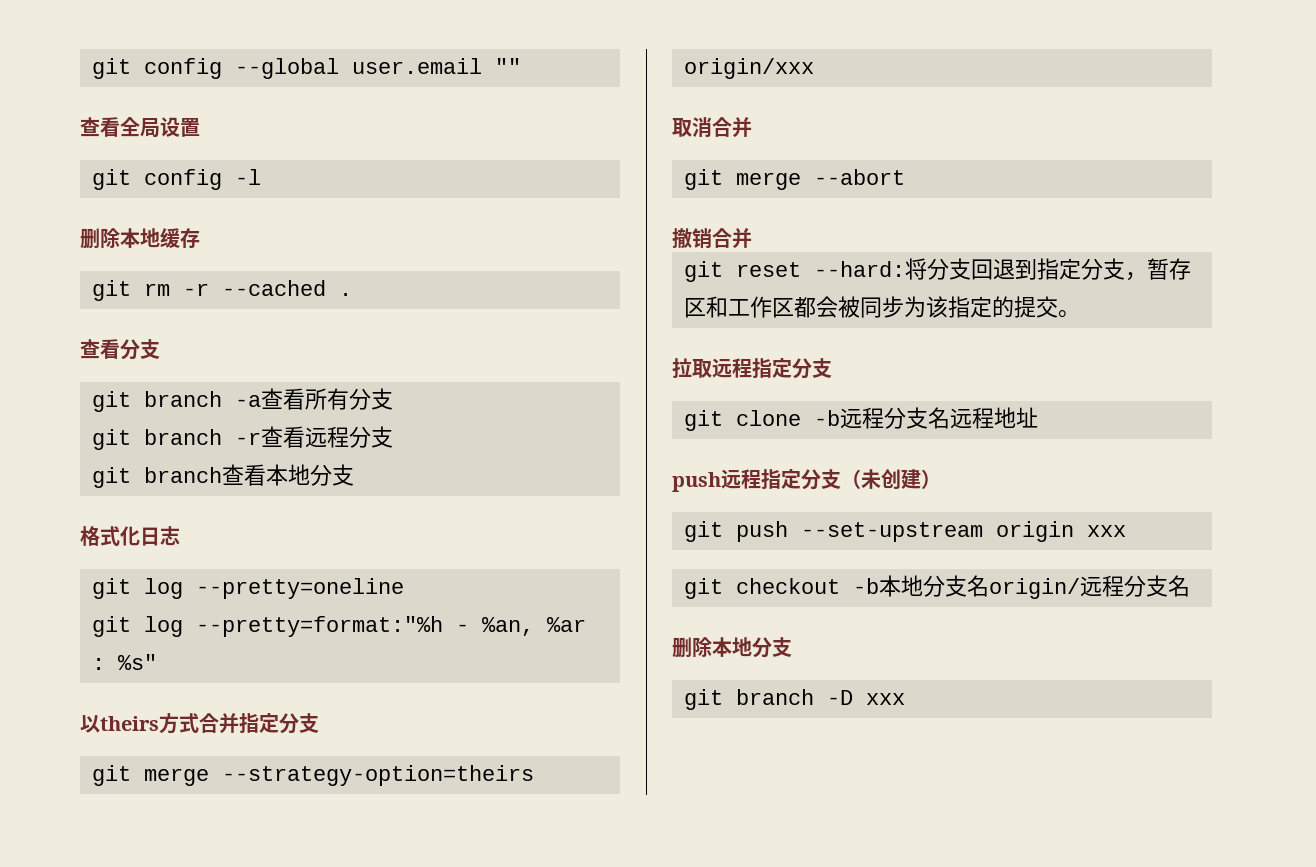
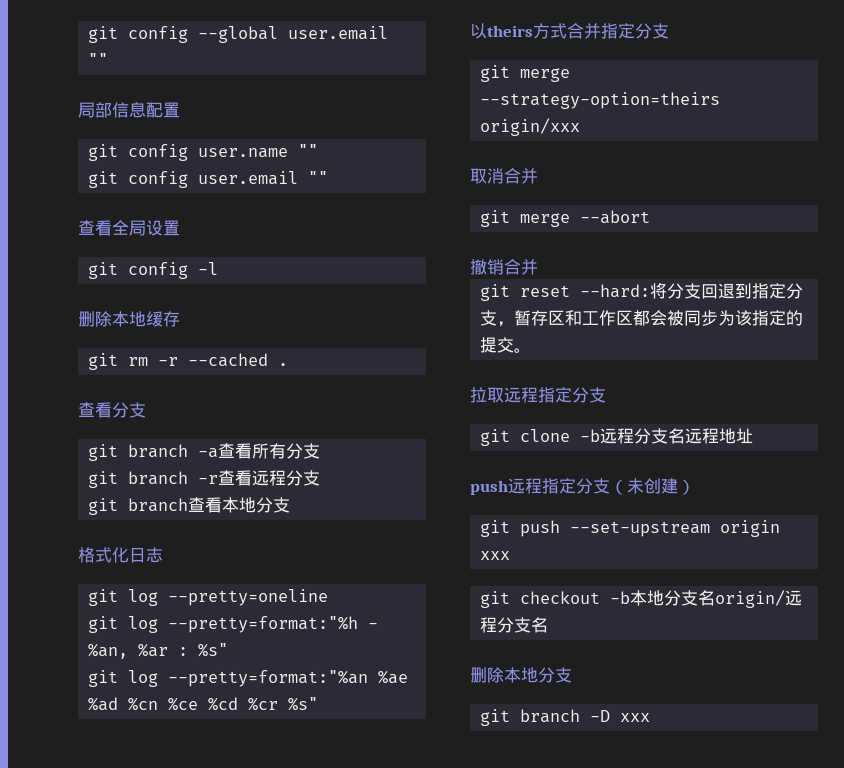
+ 局部信息配置
+ git config user.name ""
+ git config user.email ""
+ git log --pretty=format:"%an %ae %ad %cn %ce %cd %cr %s"

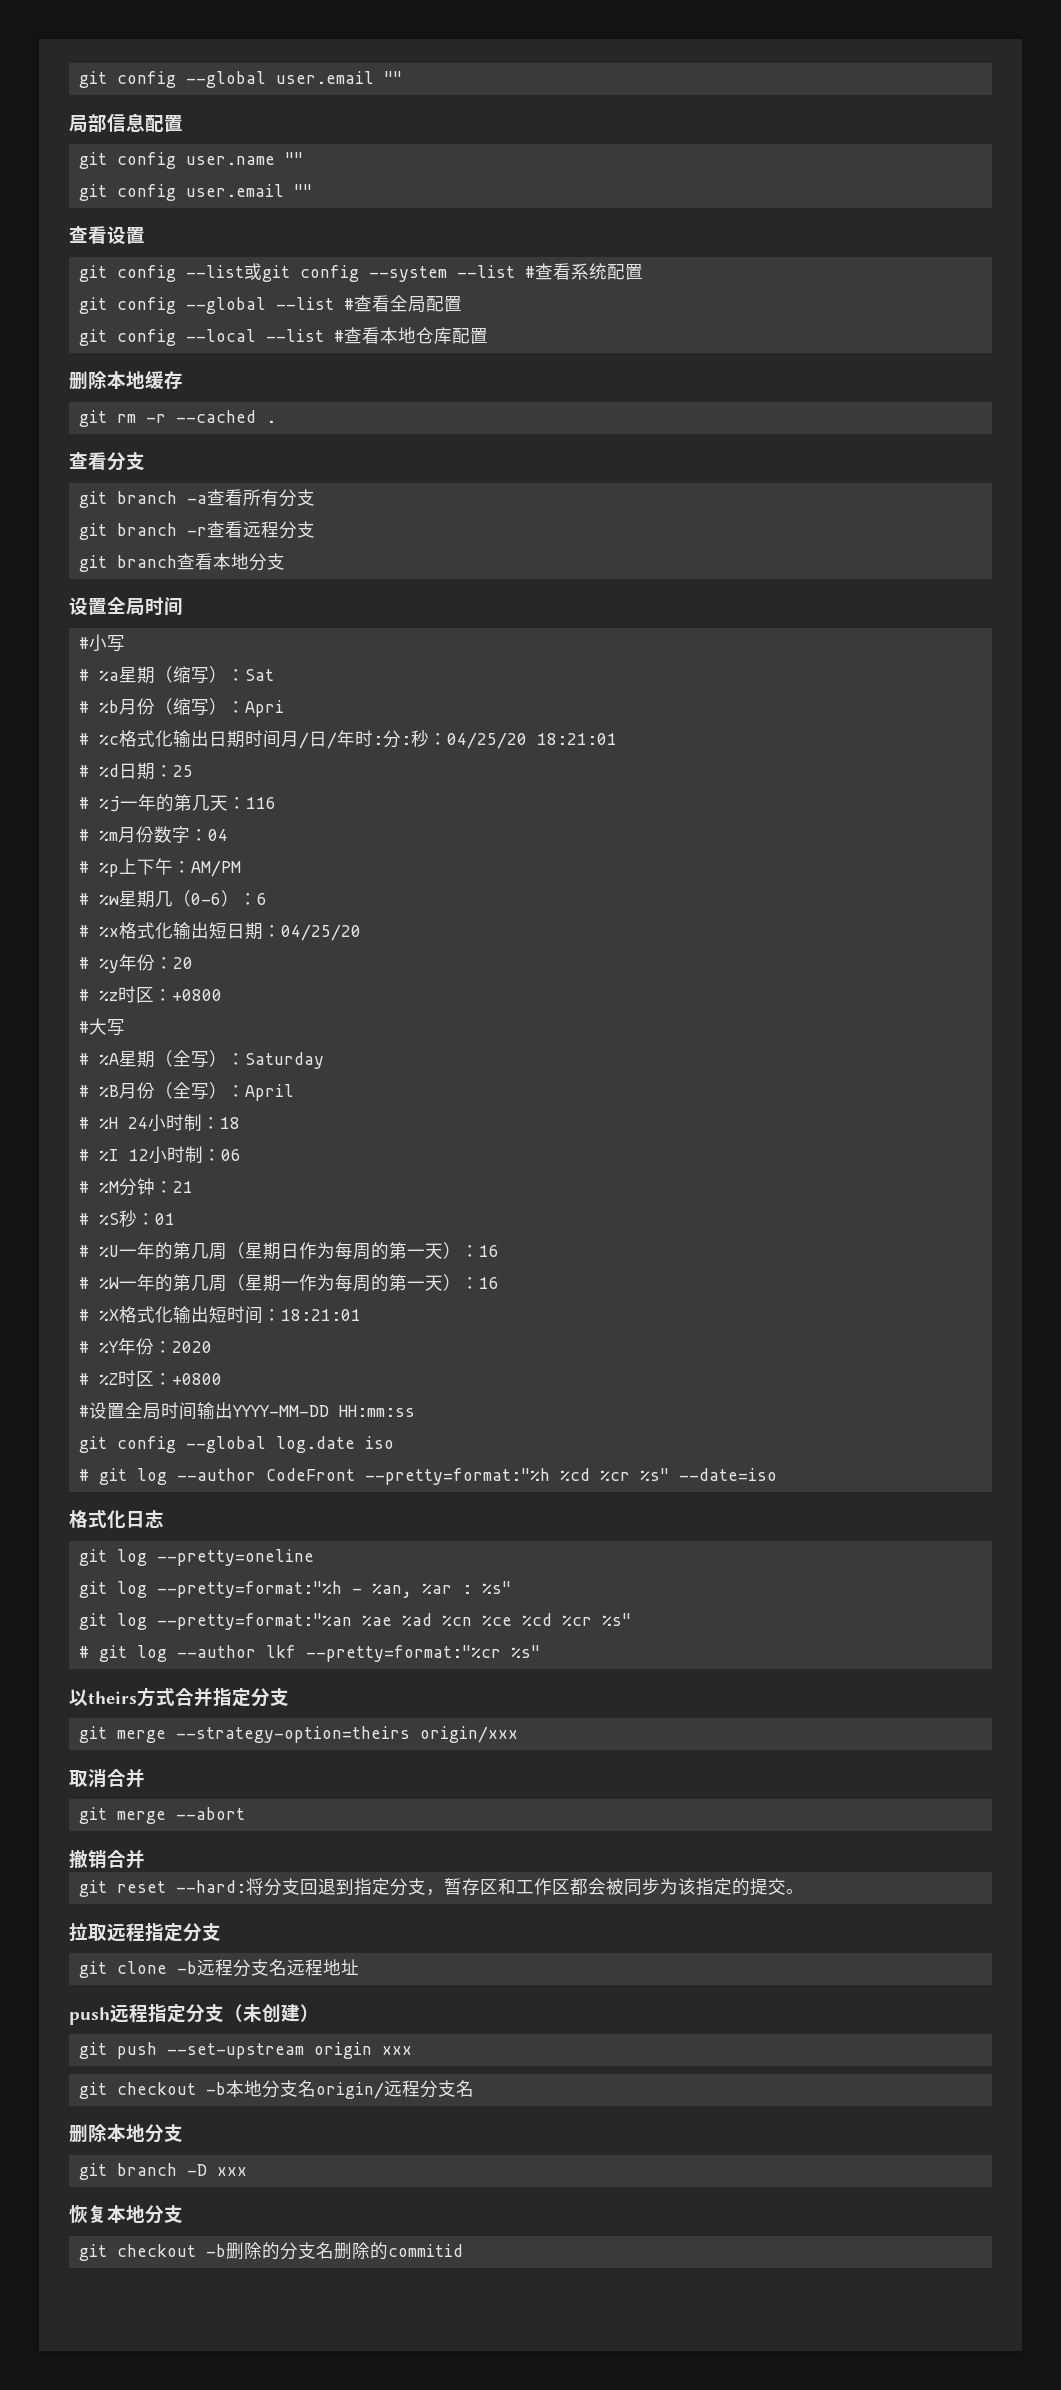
- 查看全局设置
+ 查看设置
- git config -l
+ git config --list或git config --system --list #查看系统配置
+ git config --global --list #查看全局配置
+ git config --local --list #查看本地仓库配置
  git branch查看本地分支
+ 设置全局时间
+ #小写
+ # %a星期（缩写）：Sat
+ # %b月份（缩写）：Apri
+ # %c格式化输出日期时间月/日/年时:分:秒：04/25/20 18:21:01
+ # %d日期：25
+ # %j一年的第几天：116
+ # %m月份数字：04
+ # %p上下午：AM/PM
+ # %w星期几（0-6）：6
+ # %x格式化输出短日期：04/25/20
+ # %y年份：20
+ # %z时区：+0800
+ #大写
+ # %A星期（全写）：Saturday
+ # %B月份（全写）：April
+ # %H 24小时制：18
+ # %I 12小时制：06
+ # %M分钟：21
+ # %S秒：01
+ # %U一年的第几周（星期日作为每周的第一天）：16
+ # %W一年的第几周（星期一作为每周的第一天）：16
+ # %X格式化输出短时间：18:21:01
+ # %Y年份：2020
+ # %Z时区：+0800
+ #设置全局时间输出YYYY-MM-DD HH:mm:ss
+ git config --global log.date iso
+ # git log --author CodeFront --pretty=format:"%h %cd %cr %s" --date=iso
+ # git log --author lkf --pretty=format:"%cr %s"
+ 恢复本地分支
+ git checkout -b删除的分支名删除的commitid

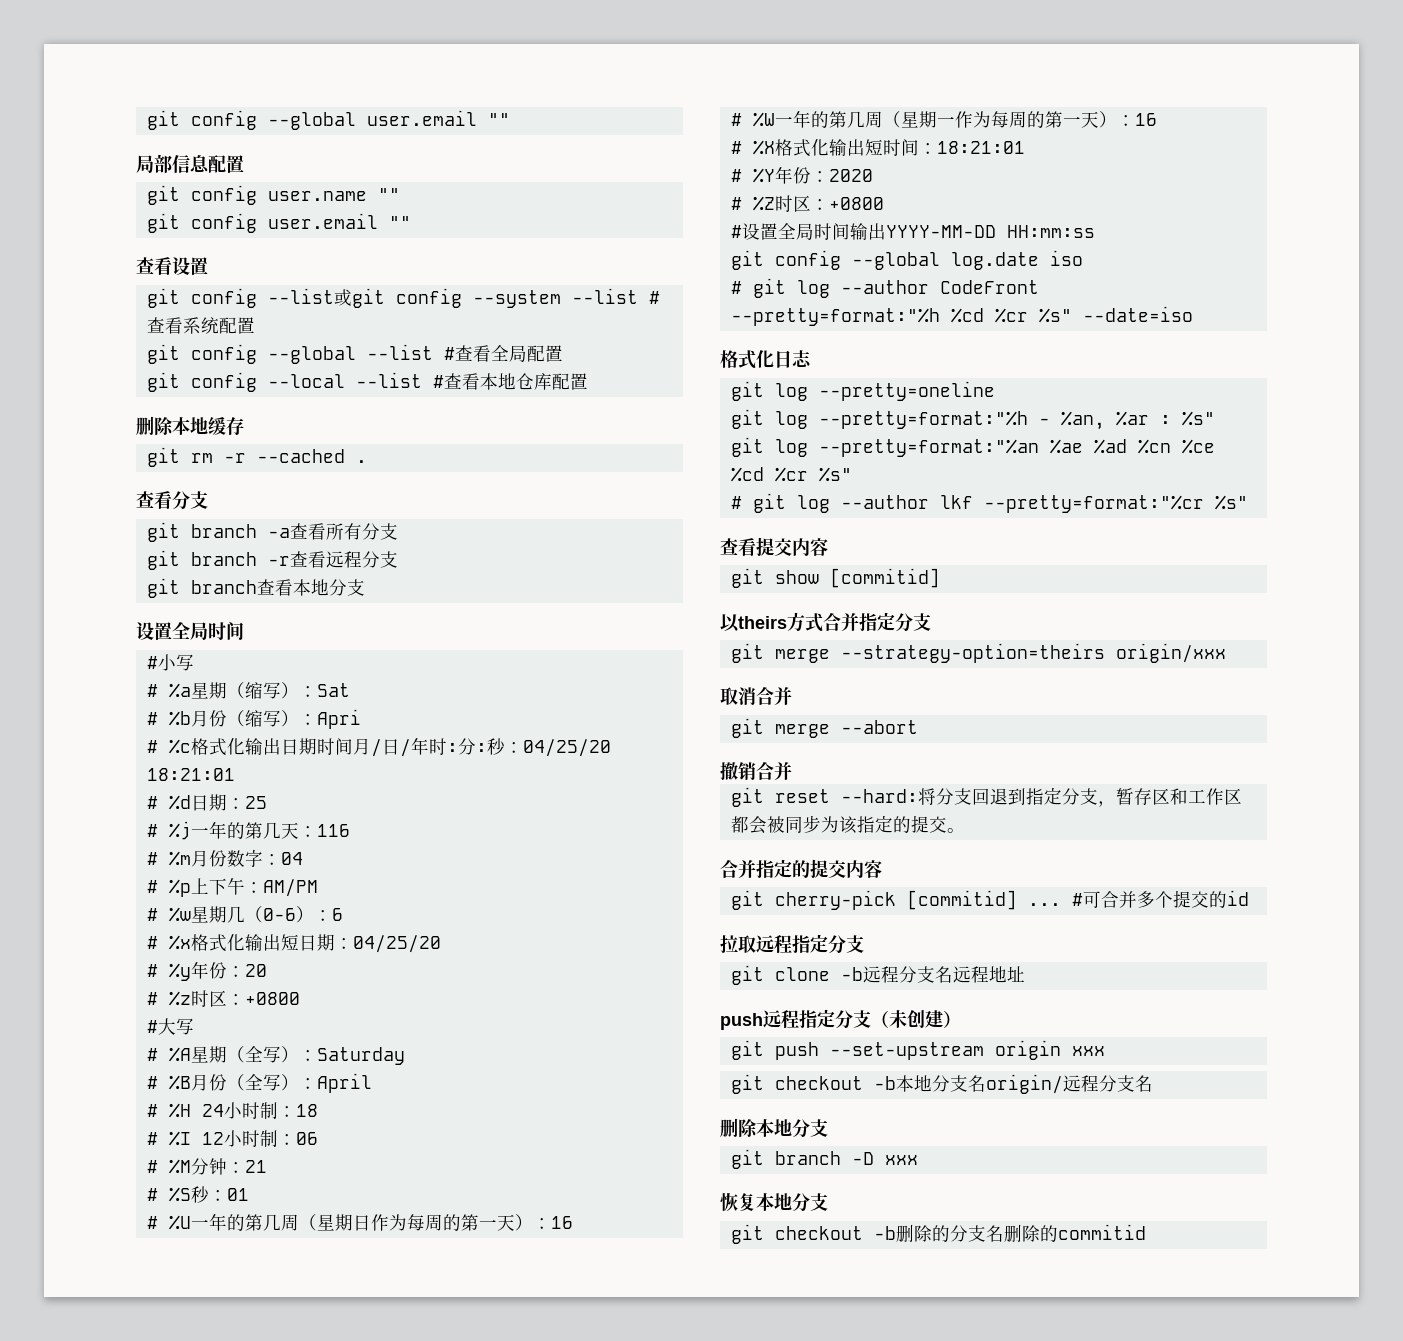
+ 查看提交内容
+ git show [commitid]
+ 合并指定的提交内容
+ git cherry-pick [commitid] ... #可合并多个提交的id

